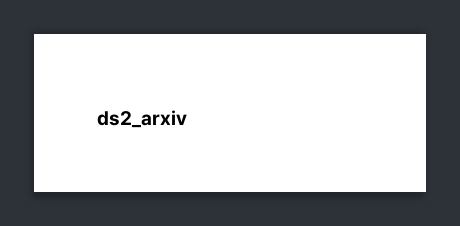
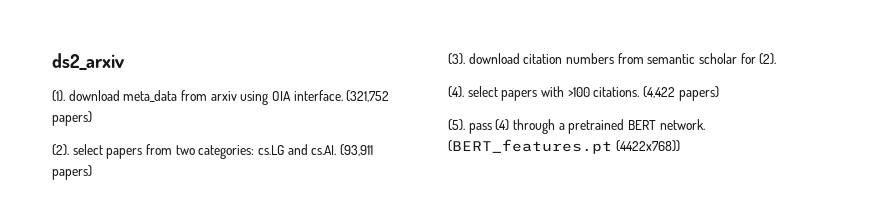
+ (1). download meta_data from arxiv using OIA interface. (321,752 papers)
+ (2). select papers from two categories: cs.LG and cs.AI. (93,911 papers)
+ (3). download citation numbers from semantic scholar for (2).
+ (4). select papers with >100 citations. (4,422 papers)
+ (5). pass (4) through a pretrained BERT network. (BERT_features.pt (4422x768))

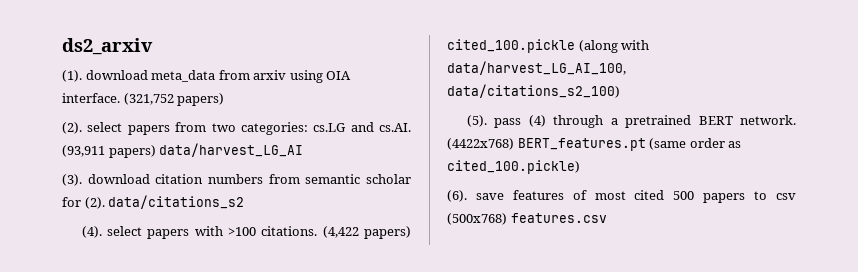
- (2). select papers from two categories: cs.LG and cs.AI. (93,911 papers)
+ (2). select papers from two categories: cs.LG and cs.AI. (93,911 papers) data/harvest_LG_AI
- (3). download citation numbers from semantic scholar for (2).
+ (3). download citation numbers from semantic scholar for (2). data/citations_s2
- (4,422 papers)
+ (4,422 papers) cited_100.pickle (along with data/harvest_LG_AI_100, data/citations_s2_100)
- (BERT_features.pt (4422x768))
+ (4422x768) BERT_features.pt (same order as cited_100.pickle)
+ (6). save features of most cited 500 papers to csv (500x768) features.csv

